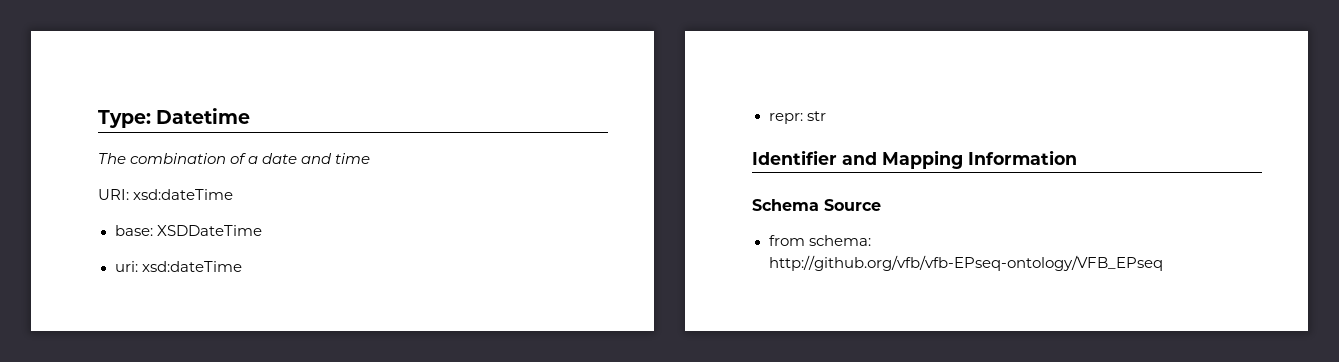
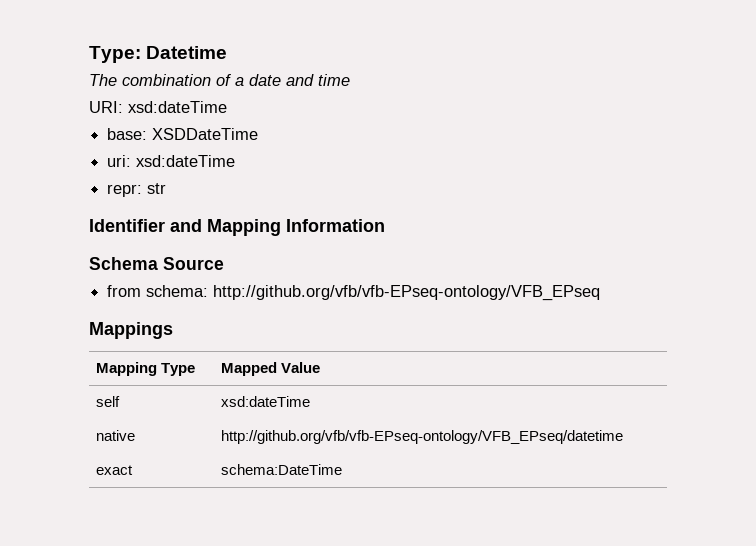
+ Mappings
+ Mapping Type | Mapped Value
+ self | xsd:dateTime
+ native | http://github.org/vfb/vfb-EPseq-ontology/VFB_EPseq/datetime
+ exact | schema:DateTime

